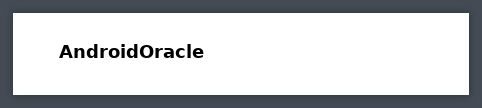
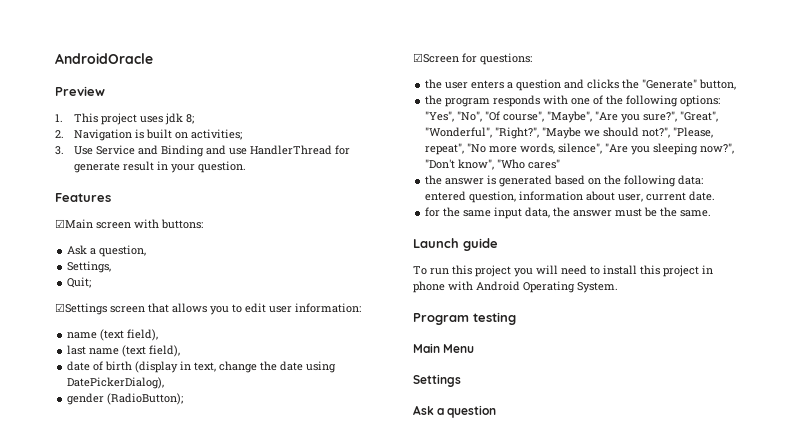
+ Preview
+ 1. This project uses jdk 8;
+ 2. Navigation is built on activities;
+ 3. Use Service and Binding and use HandlerThread for generate result in your question.
+ Features
+ ☑Main screen with buttons:
+ Ask a question,
+ Settings,
+ Quit;
+ ☑Settings screen that allows you to edit user information:
+ name (text field),
+ last name (text field),
+ date of birth (display in text, change the date using DatePickerDialog),
+ gender (RadioButton);
+ ☑Screen for questions:
+ the user enters a question and clicks the "Generate" button,
+ the program responds with one of the following options: "Yes", "No", "Of course", "Maybe", "Are you sure?", "Great", "Wonderful", "Right?", "Maybe we should not?", "Please, repeat", "No more words, silence", "Are you sleeping now?", "Don't know", "Who cares"
+ the answer is generated based on the following data: entered question, information about user, current date.
+ for the same input data, the answer must be the same.
+ Launch guide
+ To run this project you will need to install this project in phone with Android Operating System.
+ Program testing
+ Main Menu
+ Settings
+ Ask a question

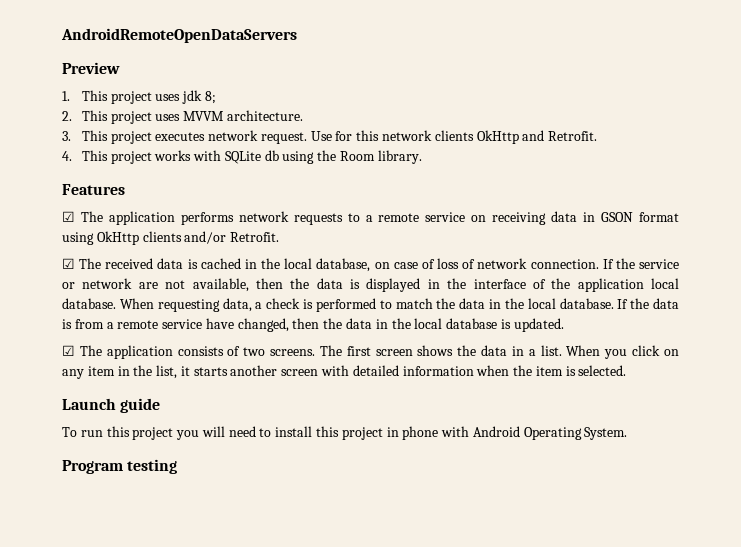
- AndroidOracle
+ AndroidRemoteOpenDataServers
- 2. Navigation is built on activities;
- 3. Use Service and Binding and use HandlerThread for generate result in your question.
+ 2. This project uses MVVM architecture.
+ 3. This project executes network request. Use for this network clients OkHttp and Retrofit.
+ 4. This project works with SQLite db using the Room library.
  Features
- ☑Main screen with buttons:
- Ask a question,
- Settings,
- Quit;
- ☑Settings screen that allows you to edit user information:
- name (text field),
- last name (text field),
- date of birth (display in text, change the date using DatePickerDialog),
- gender (RadioButton);
- ☑Screen for questions:
- the user enters a question and clicks the "Generate" button,
- the program responds with one of the following options: "Yes", "No", "Of course", "Maybe", "Are you sure?", "Great", "Wonderful", "Right?", "Maybe we should not?", "Please, repeat", "No more words, silence", "Are you sleeping now?", "Don't know", "Who cares"
- the answer is generated based on the following data: entered question, information about user, current date.
- for the same input data, the answer must be the same.
+ ☑ The application performs network requests to a remote service on receiving data in GSON format using OkHttp clients and/or Retrofit.
+ ☑ The received data is cached in the local database, on case of loss of network connection. If the service or network are not available, then the data is displayed in the interface of the application local database. When requesting data, a check is performed to match the data in the local database. If the data is from a remote service have changed, then the data in the local database is updated.
+ ☑ The application consists of two screens. The first screen shows the data in a list. When you click on any item in the list, it starts another screen with detailed information when the item is selected.
- Main Menu
- Settings
- Ask a question

